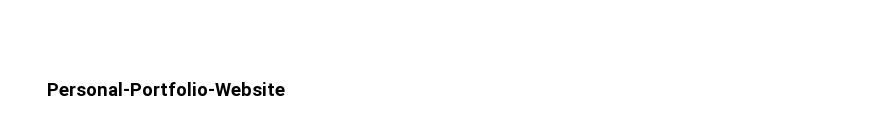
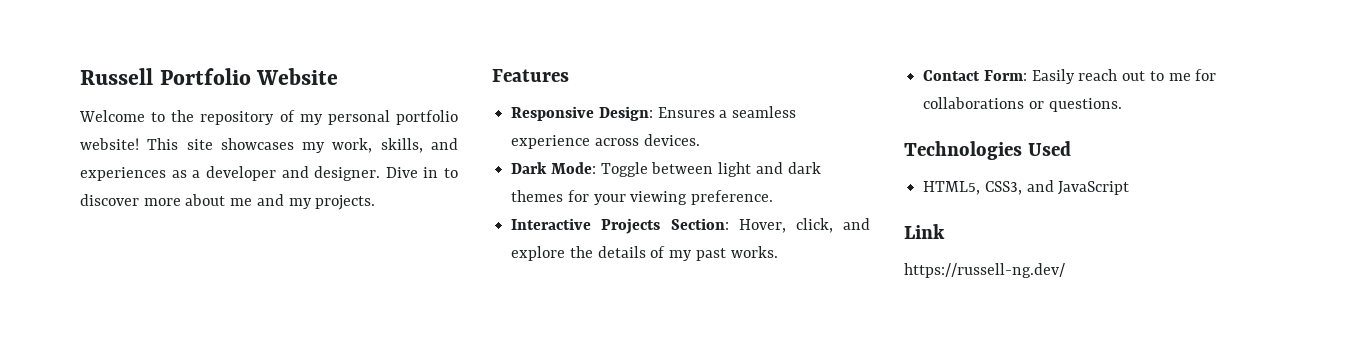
- Personal-Portfolio-Website
+ Russell Portfolio Website
+ Welcome to the repository of my personal portfolio website! This site showcases my work, skills, and experiences as a developer and designer. Dive in to discover more about me and my projects.
+ Features
+ Responsive Design: Ensures a seamless experience across devices.
+ Dark Mode: Toggle between light and dark themes for your viewing preference.
+ Interactive Projects Section: Hover, click, and explore the details of my past works.
+ Contact Form: Easily reach out to me for collaborations or questions.
+ Technologies Used
+ HTML5, CSS3, and JavaScript
+ Link
+ https://russell-ng.dev/

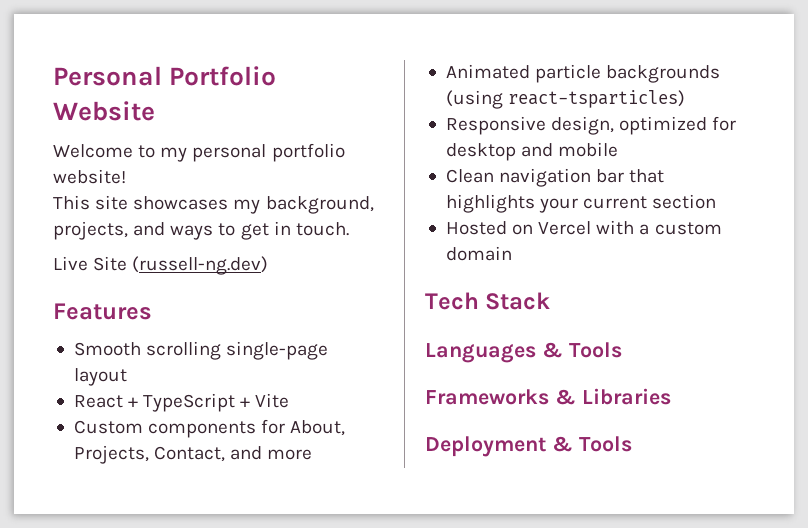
- Russell Portfolio Website
+ Personal Portfolio Website
- Welcome to the repository of my personal portfolio website! This site showcases my work, skills, and experiences as a developer and designer. Dive in to discover more about me and my projects.
+ Welcome to my personal portfolio website!
+ This site showcases my background, projects, and ways to get in touch.
+ Live Site (russell-ng.dev)
  Features
- Responsive Design: Ensures a seamless experience across devices.
- Dark Mode: Toggle between light and dark themes for your viewing preference.
- Interactive Projects Section: Hover, click, and explore the details of my past works.
- Contact Form: Easily reach out to me for collaborations or questions.
- Technologies Used
- HTML5, CSS3, and JavaScript
- Link
- https://russell-ng.dev/
+ Smooth scrolling single-page layout
+ React + TypeScript + Vite
+ Custom components for About, Projects, Contact, and more
+ Animated particle backgrounds (using react-tsparticles)
+ Responsive design, optimized for desktop and mobile
+ Clean navigation bar that highlights your current section
+ Hosted on Vercel with a custom domain
+ Tech Stack
+ Languages & Tools
+ Frameworks & Libraries
+ Deployment & Tools

